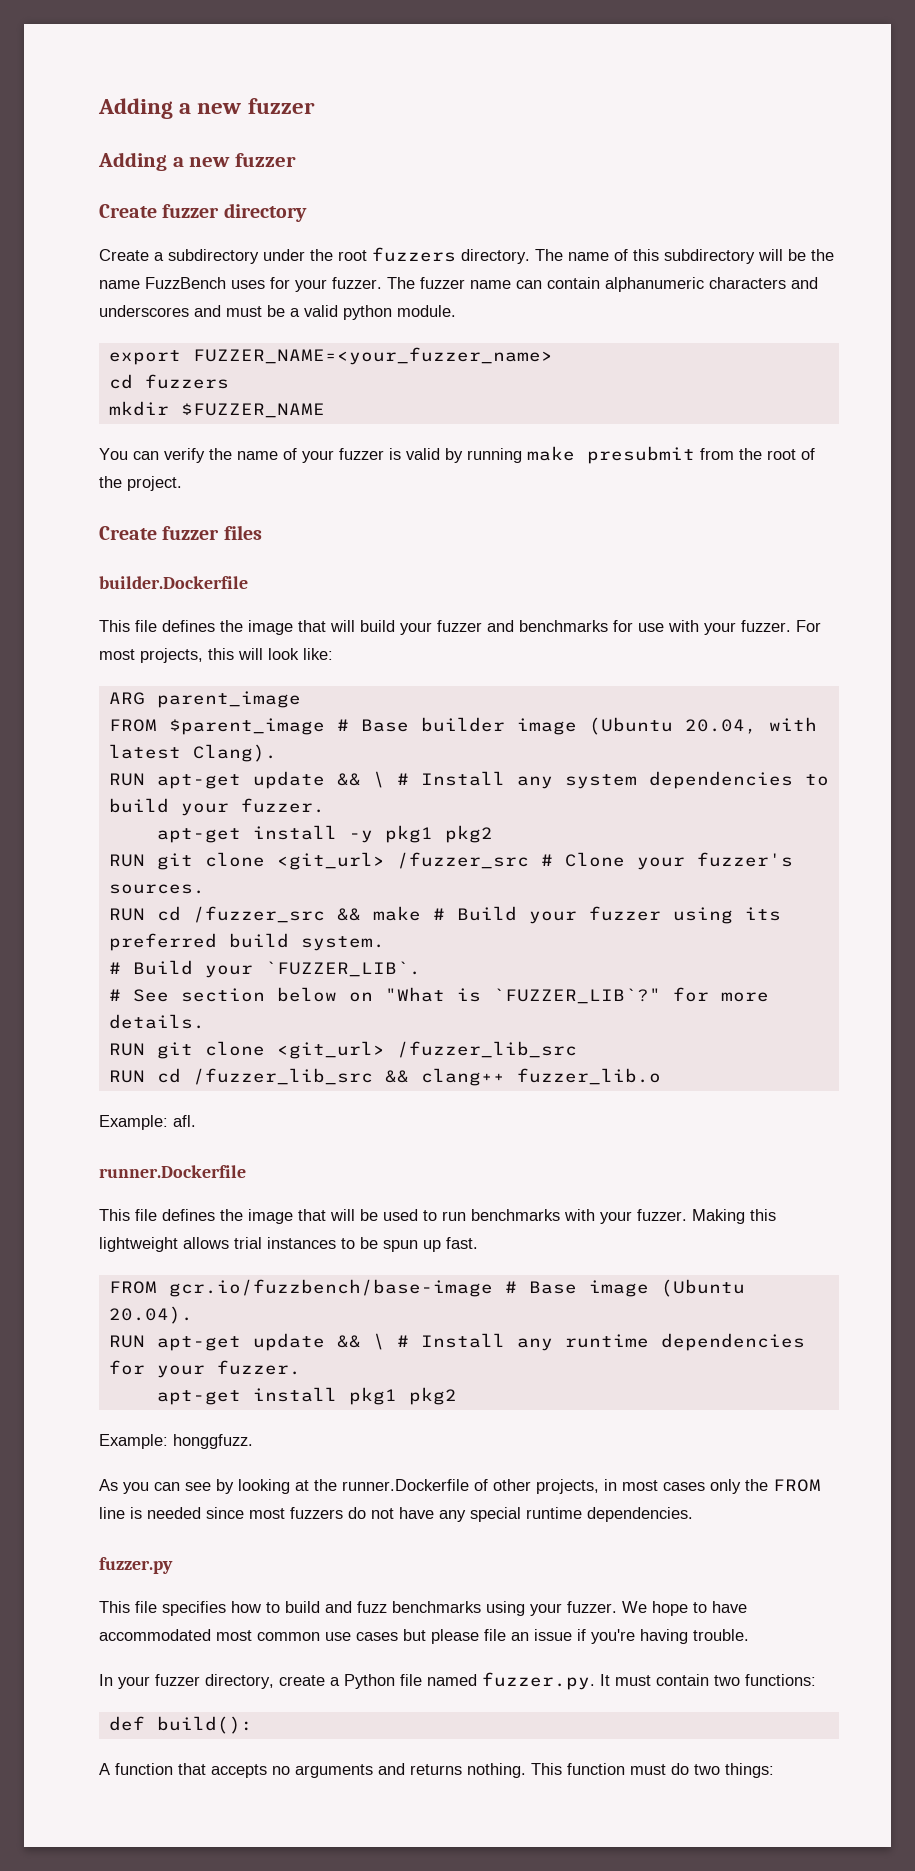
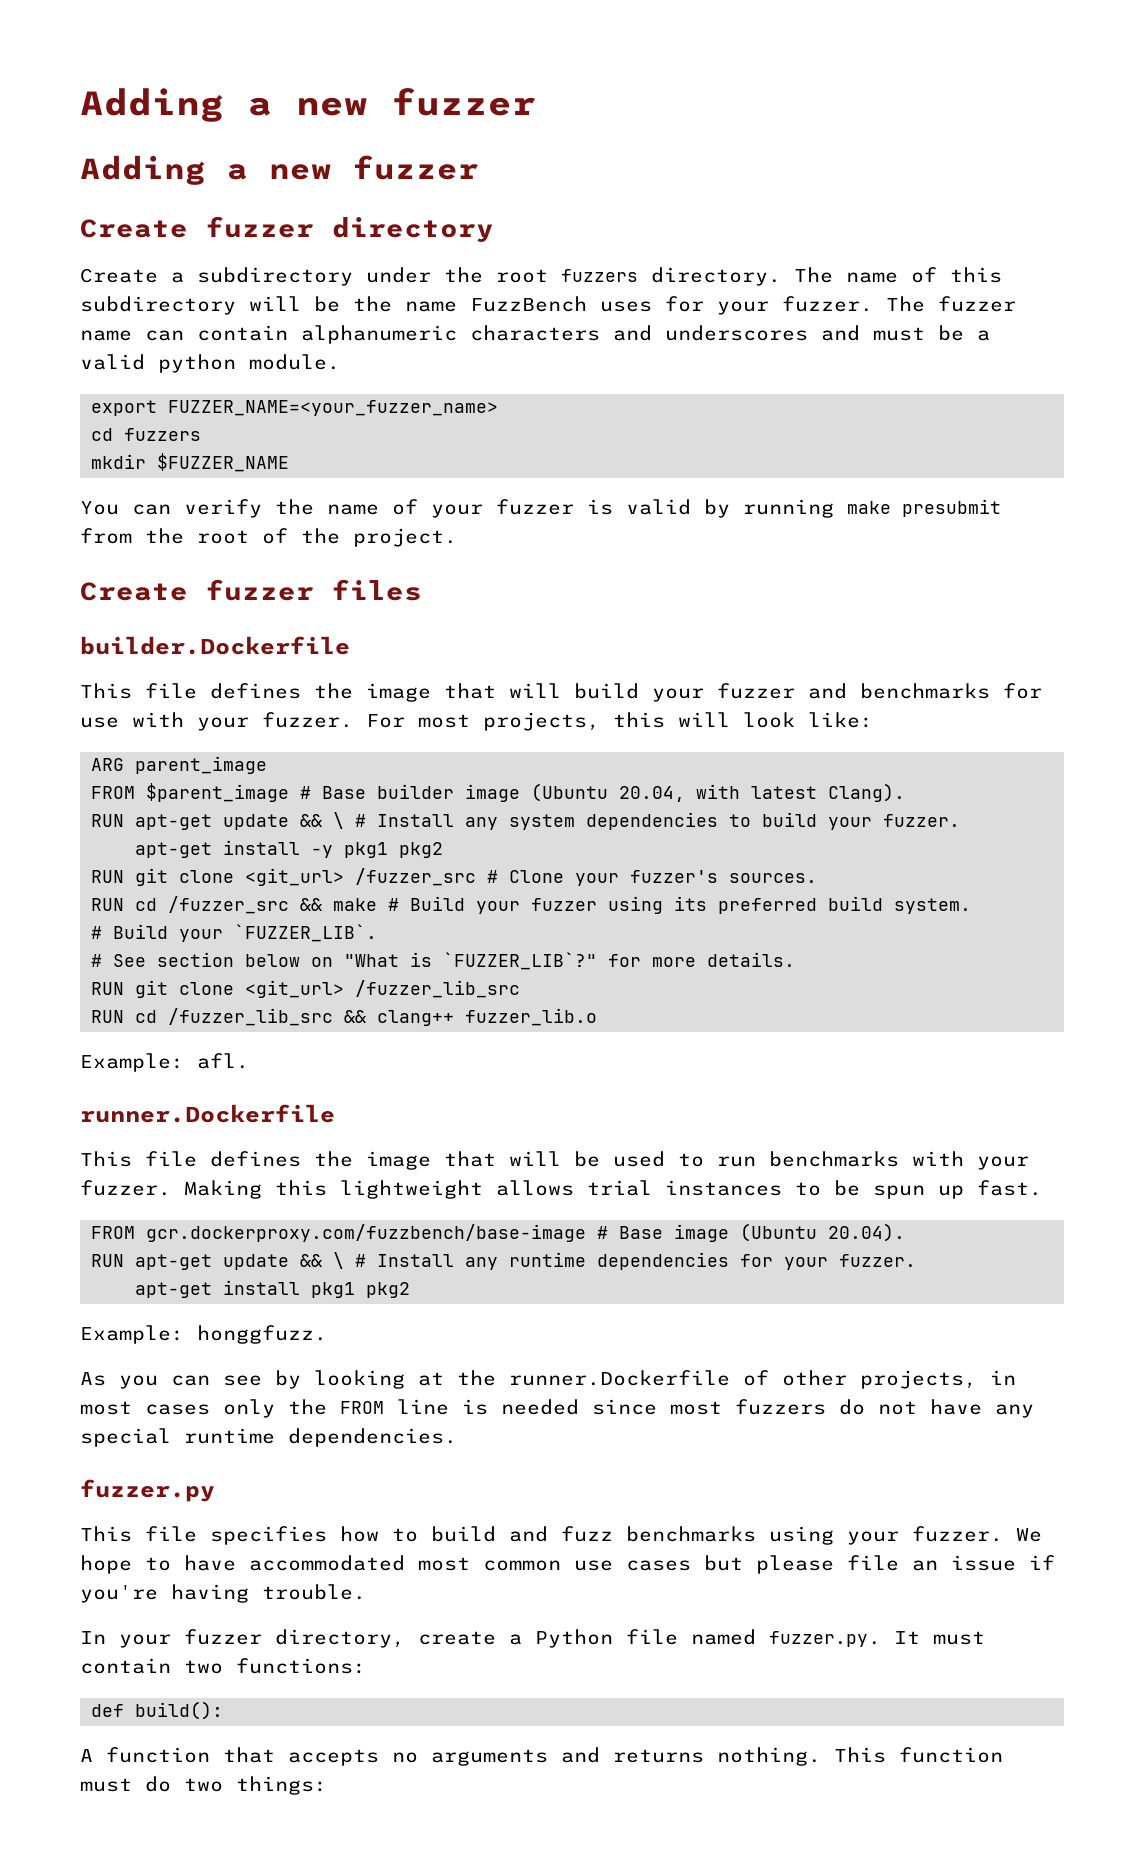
- FROM gcr.io/fuzzbench/base-image # Base image (Ubuntu 20.04).
+ FROM gcr.dockerproxy.com/fuzzbench/base-image # Base image (Ubuntu 20.04).

